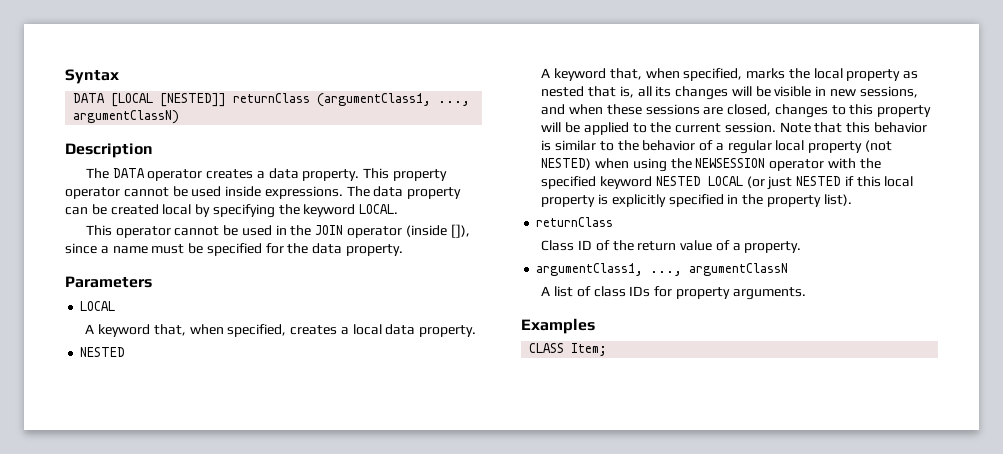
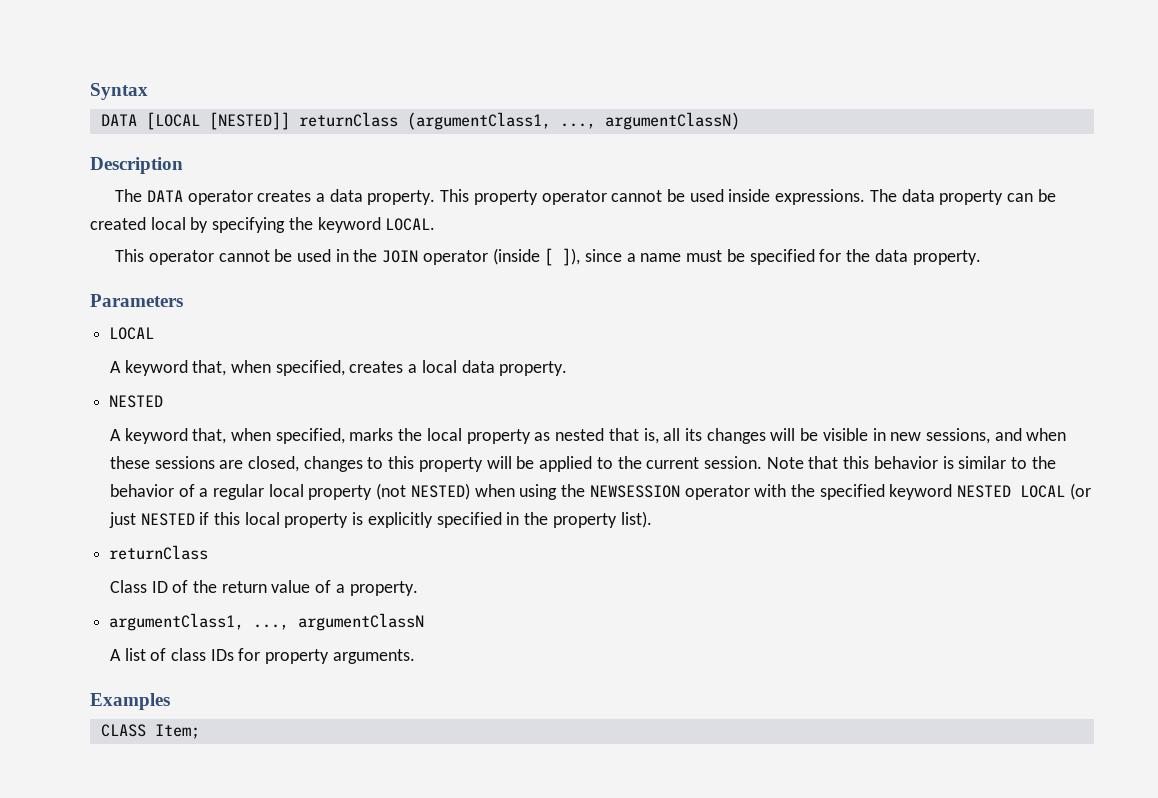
- This operator cannot be used in the JOIN operator (inside []), since a name must be specified for the data property.
+ This operator cannot be used in the JOIN operator (inside [ ]), since a name must be specified for the data property.

